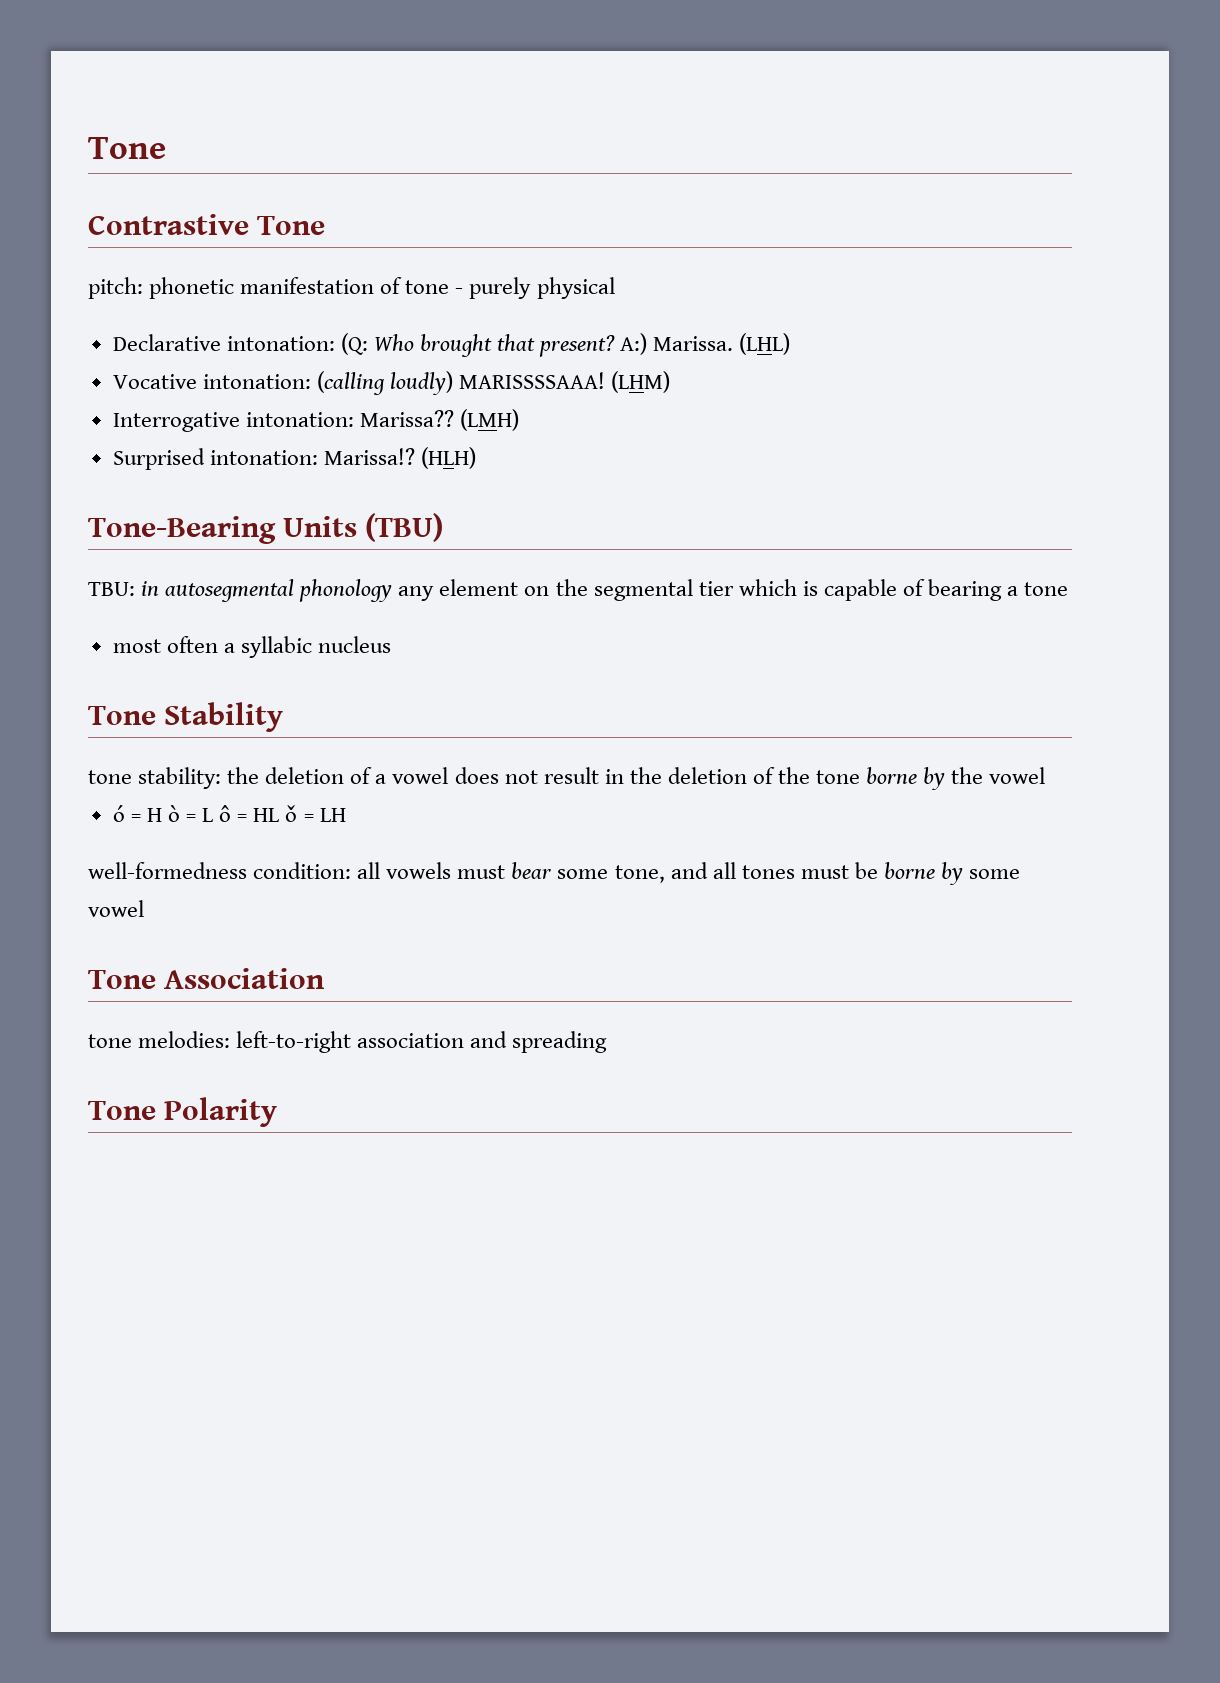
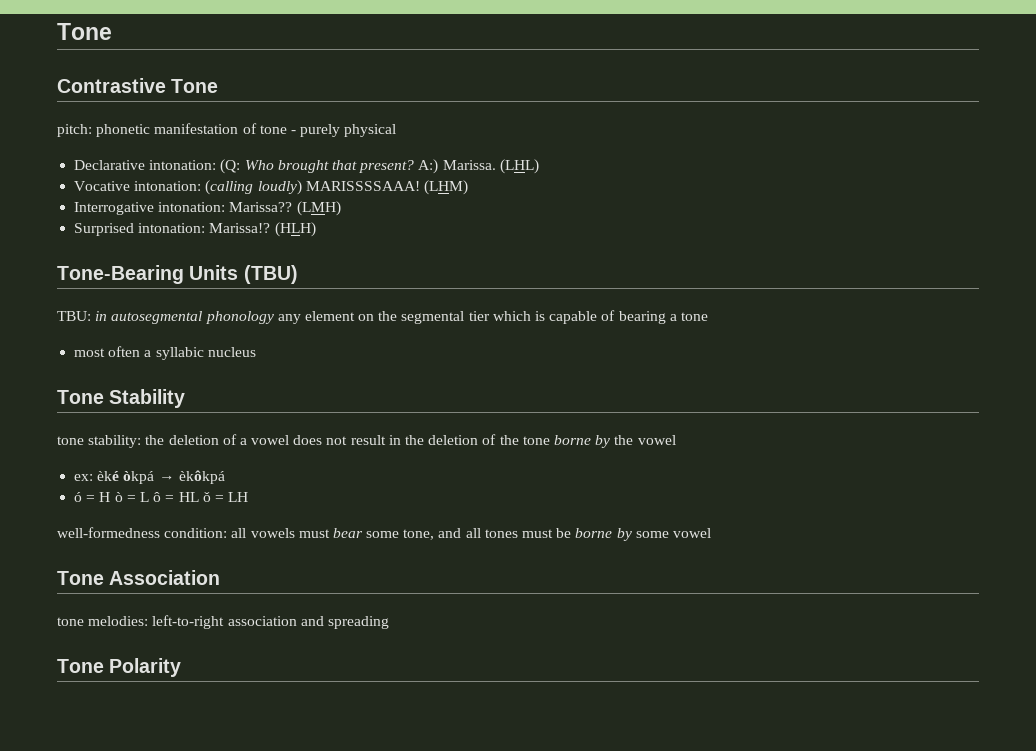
+ ex: èké òkpá → èkôkpá

